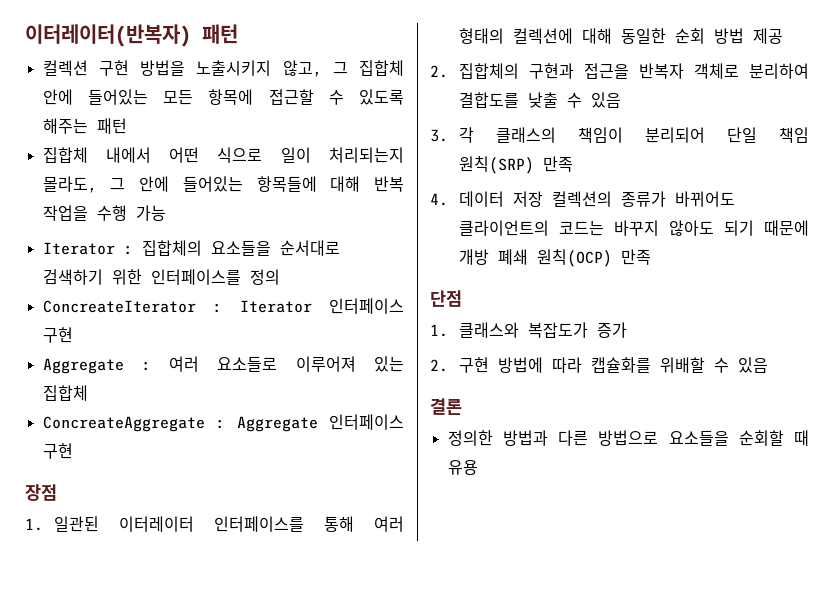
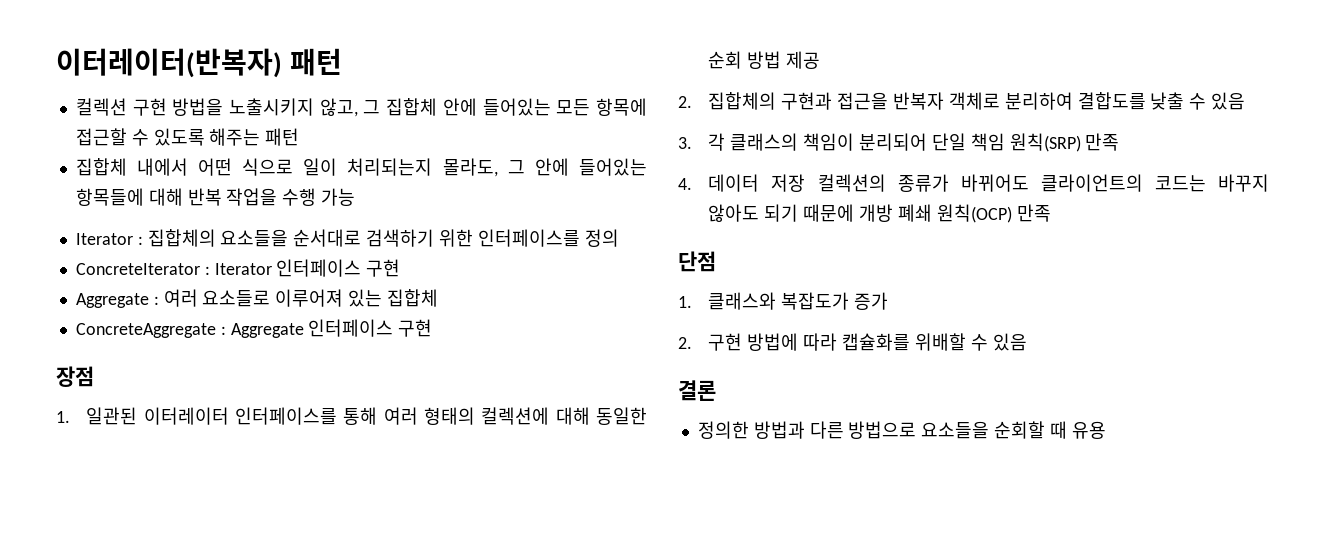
- ConcreateIterator : Iterator 인터페이스 구현
+ ConcreteIterator : Iterator 인터페이스 구현
- ConcreateAggregate : Aggregate 인터페이스 구현
+ ConcreteAggregate : Aggregate 인터페이스 구현

